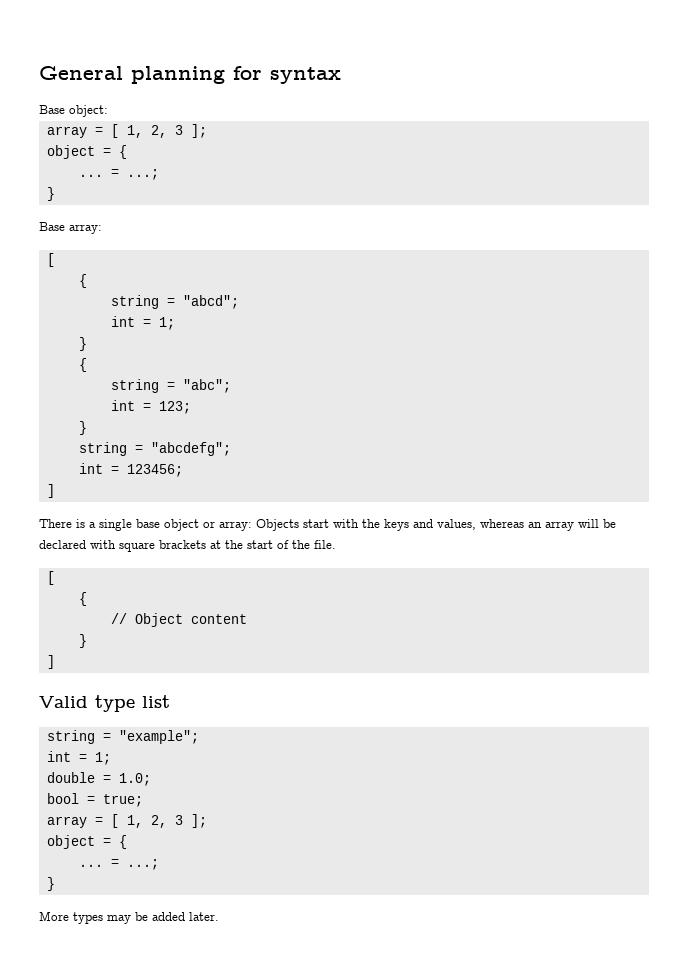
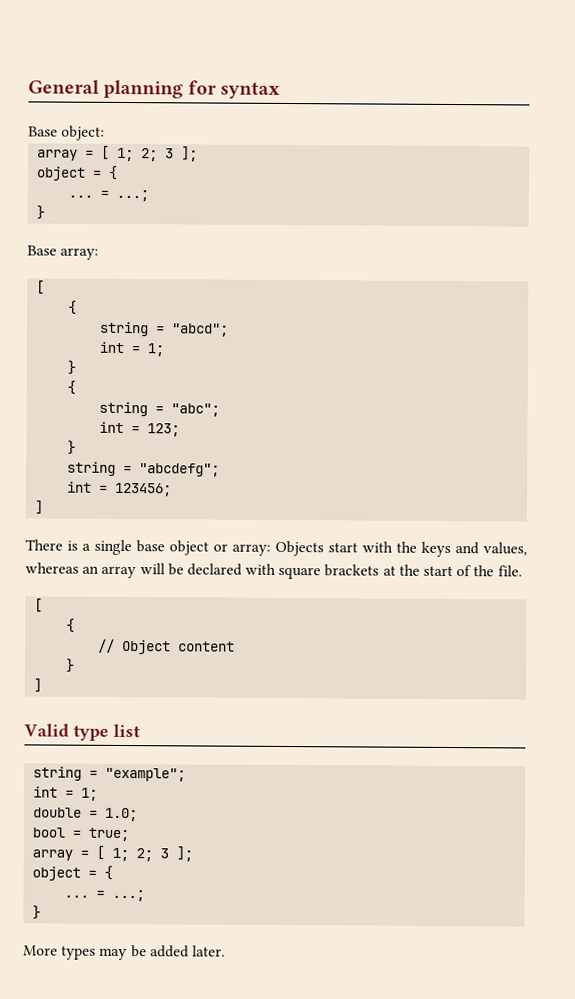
  Base object:
- array = [ 1, 2, 3 ];
+ array = [ 1; 2; 3 ];
  bool = true;
- array = [ 1, 2, 3 ];
+ array = [ 1; 2; 3 ];

